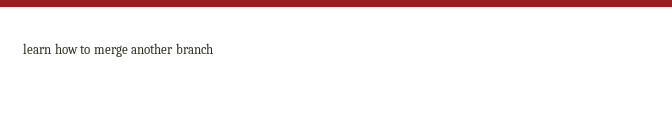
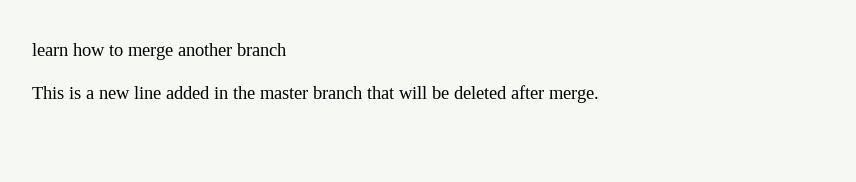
+ This is a new line added in the master branch that will be deleted after merge.

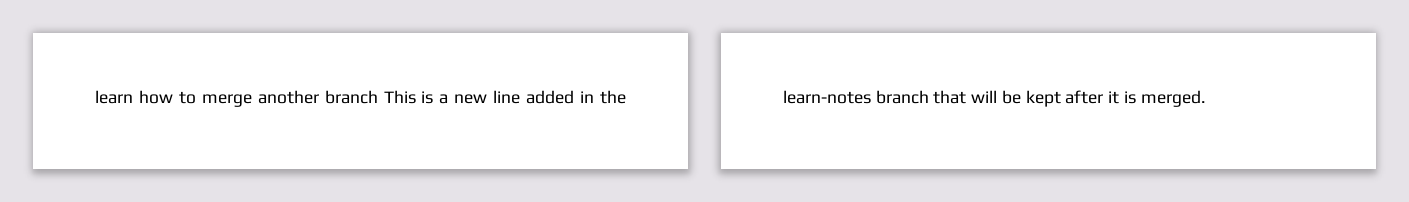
- learn how to merge another branch
- This is a new line added in the master branch that will be deleted after merge.
+ learn how to merge another branch This is a new line added in the learn-notes branch that will be kept after it is merged.

